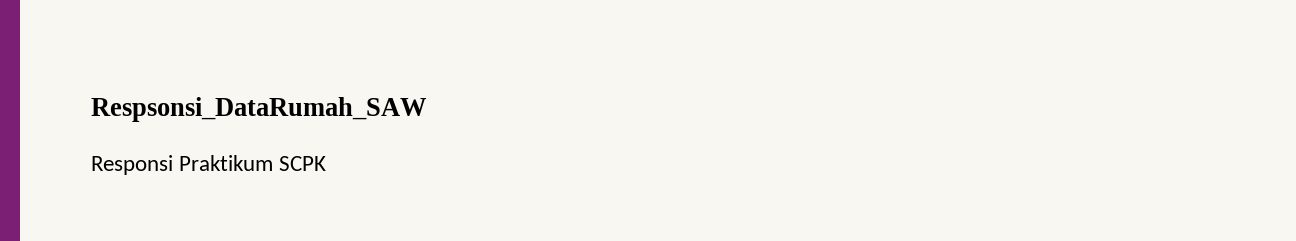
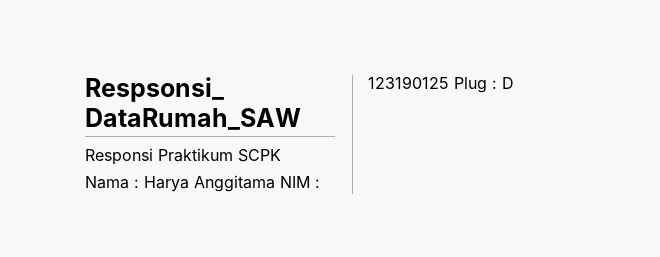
+ Nama : Harya Anggitama NIM : 123190125 Plug : D

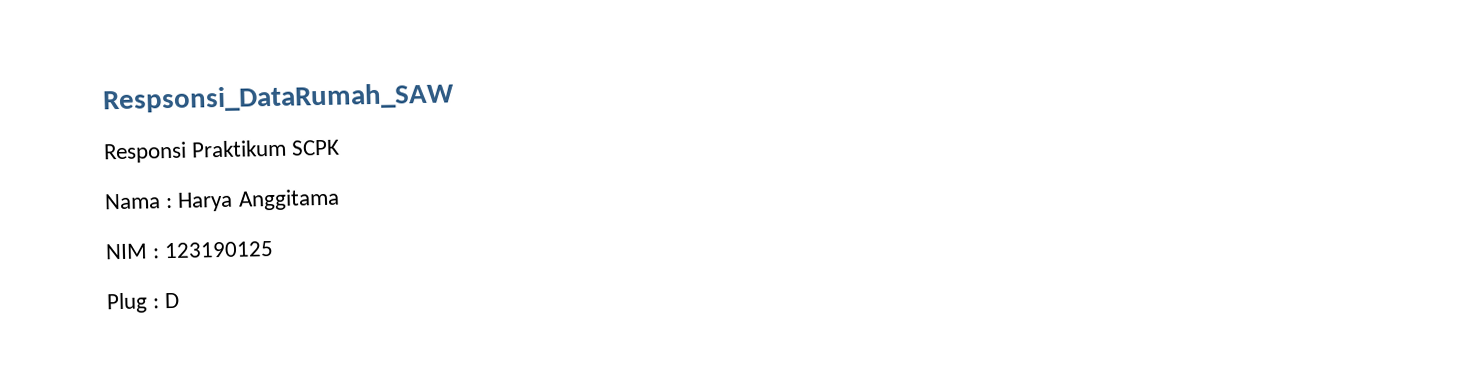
- Nama : Harya Anggitama NIM : 123190125 Plug : D
+ Nama : Harya Anggitama
+ NIM : 123190125
+ Plug : D

